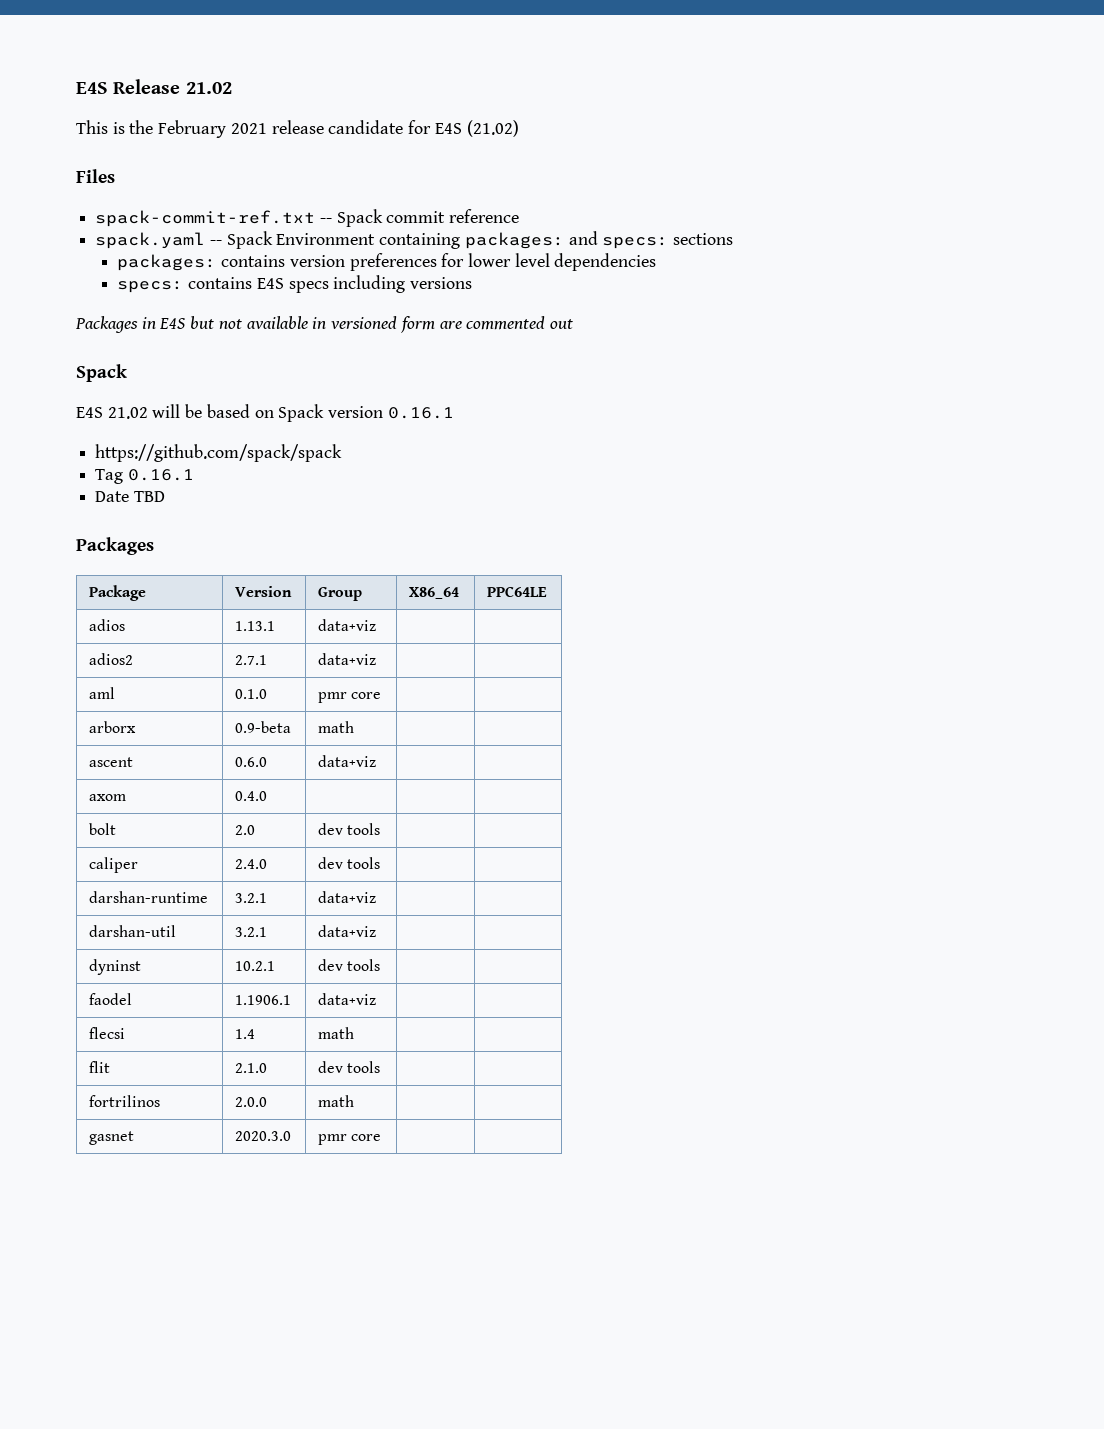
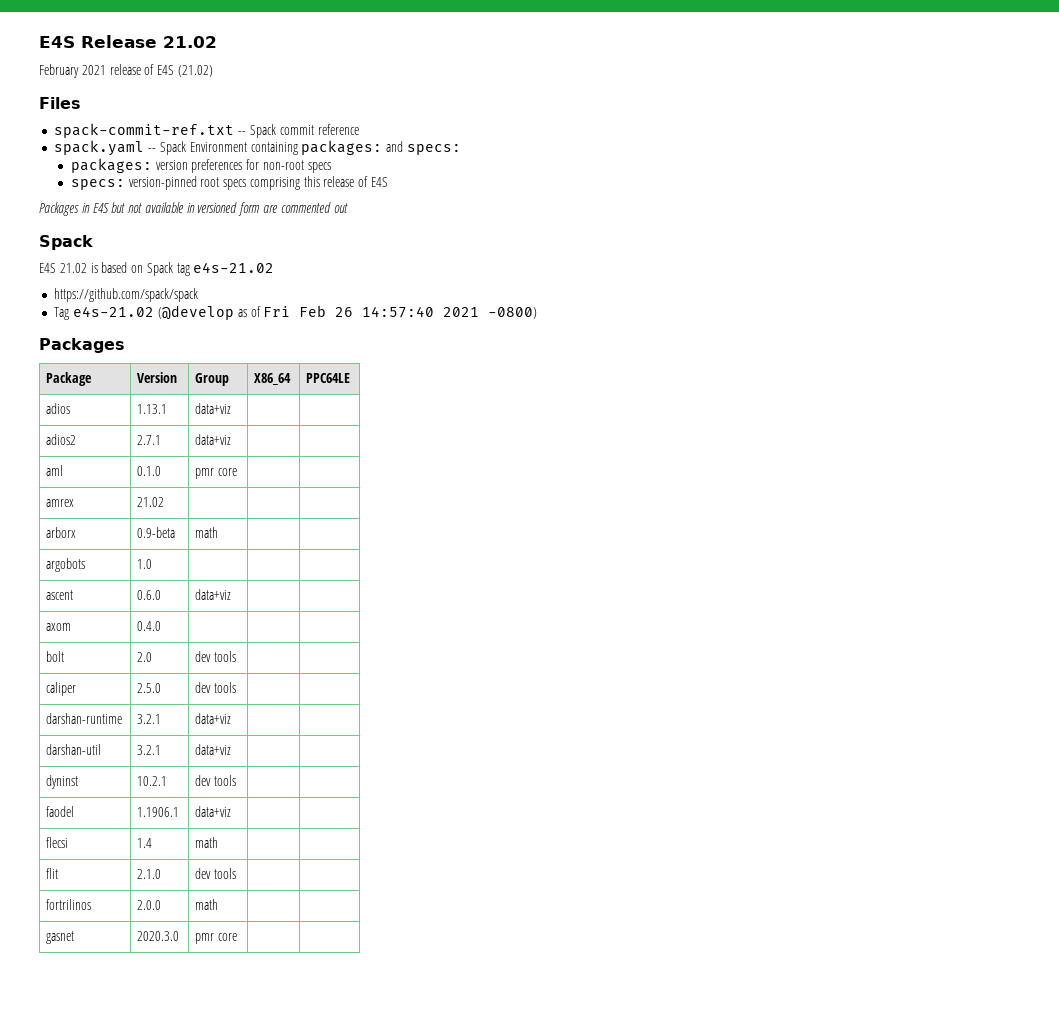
- This is the February 2021 release candidate for E4S (21.02)
+ February 2021 release of E4S (21.02)
- spack.yaml -- Spack Environment containing packages: and specs: sections
- packages: contains version preferences for lower level dependencies
- specs: contains E4S specs including versions
+ spack.yaml -- Spack Environment containing packages: and specs:
+ packages: version preferences for non-root specs
+ specs: version-pinned root specs comprising this release of E4S
- E4S 21.02 will be based on Spack version 0.16.1
+ E4S 21.02 is based on Spack tag e4s-21.02
- Tag 0.16.1
- Date TBD
+ Tag e4s-21.02 (@develop as of Fri Feb 26 14:57:40 2021 -0800)
+ amrex | 21.02 | | |
+ argobots | 1.0 | | |
- caliper | 2.4.0 | dev tools | |
+ caliper | 2.5.0 | dev tools | |

